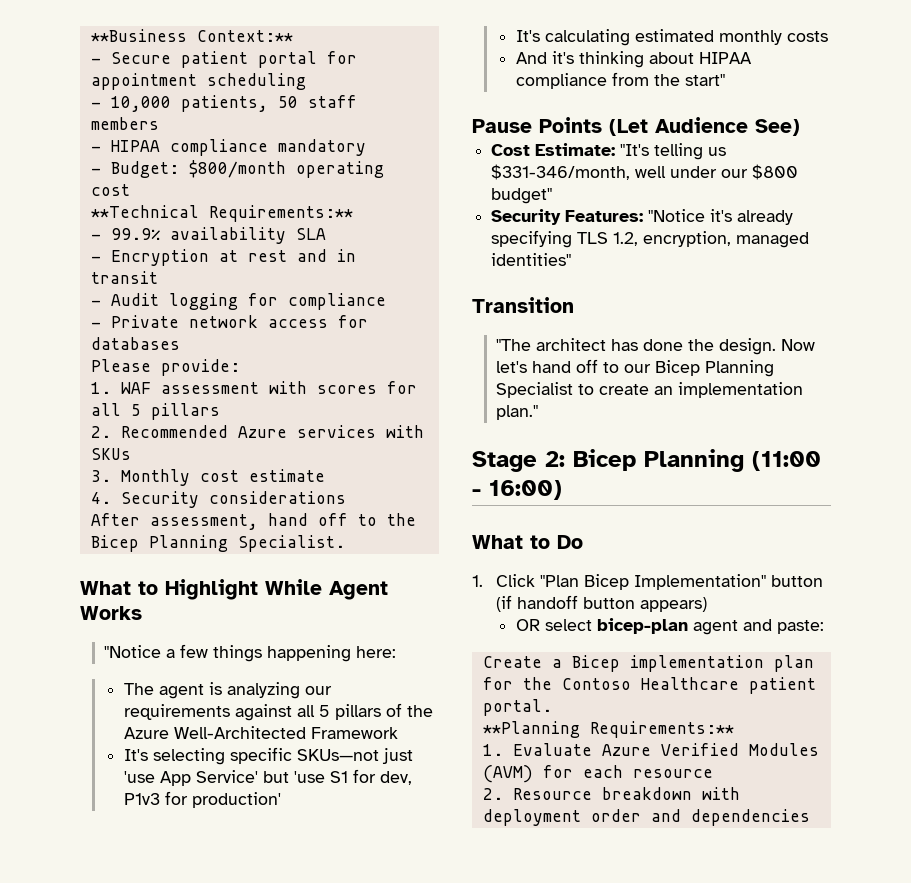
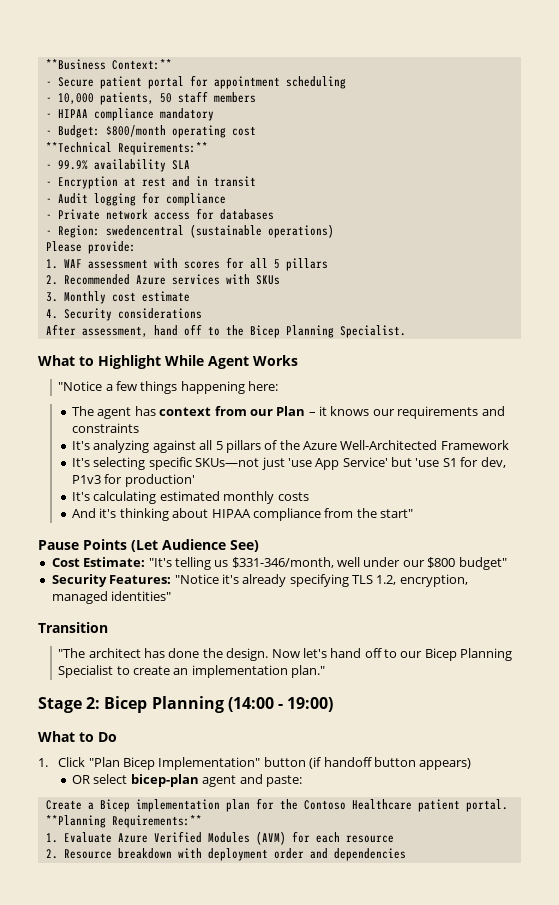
+ - Region: swedencentral (sustainable operations)
- The agent is analyzing our requirements against all 5 pillars of the Azure Well-Architected Framework
+ The agent has context from our Plan – it knows our requirements and constraints
+ It's analyzing against all 5 pillars of the Azure Well-Architected Framework
- Stage 2: Bicep Planning (11:00 - 16:00)
+ Stage 2: Bicep Planning (14:00 - 19:00)

